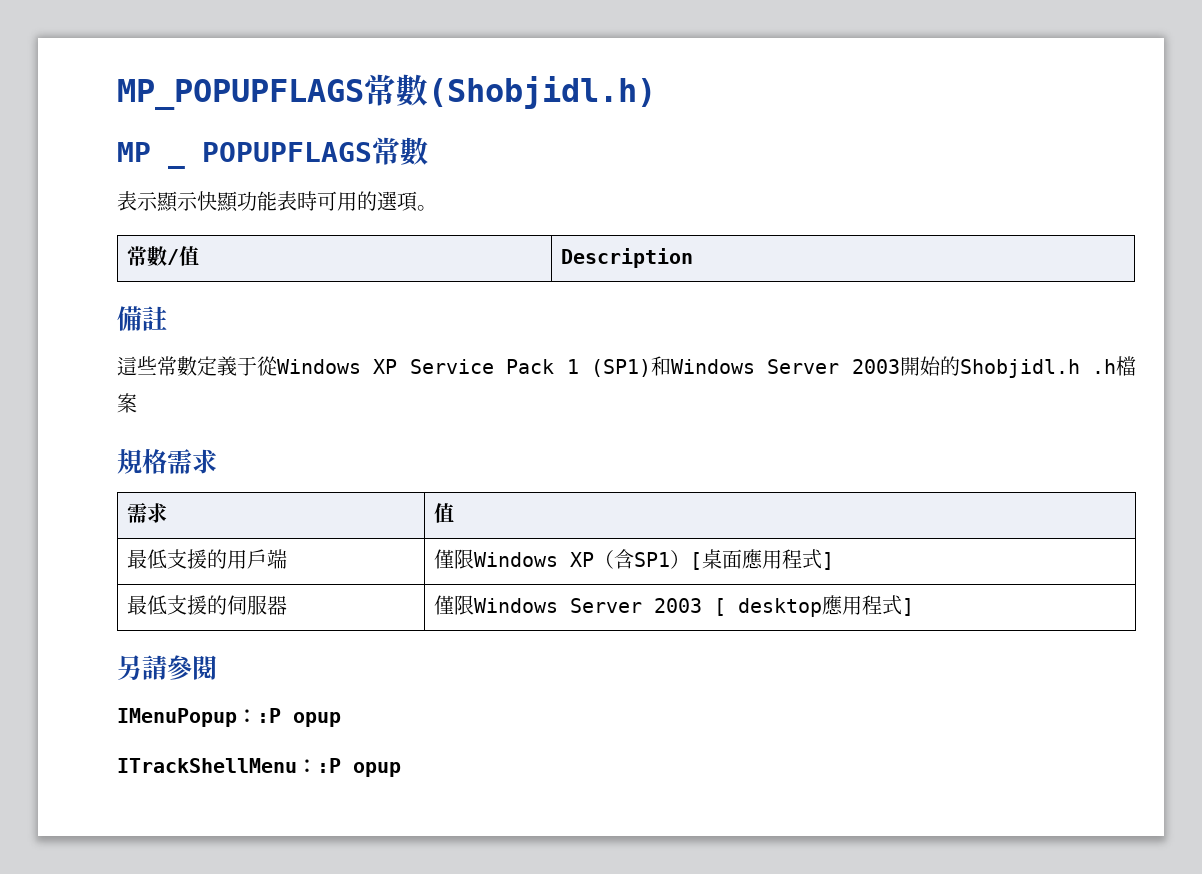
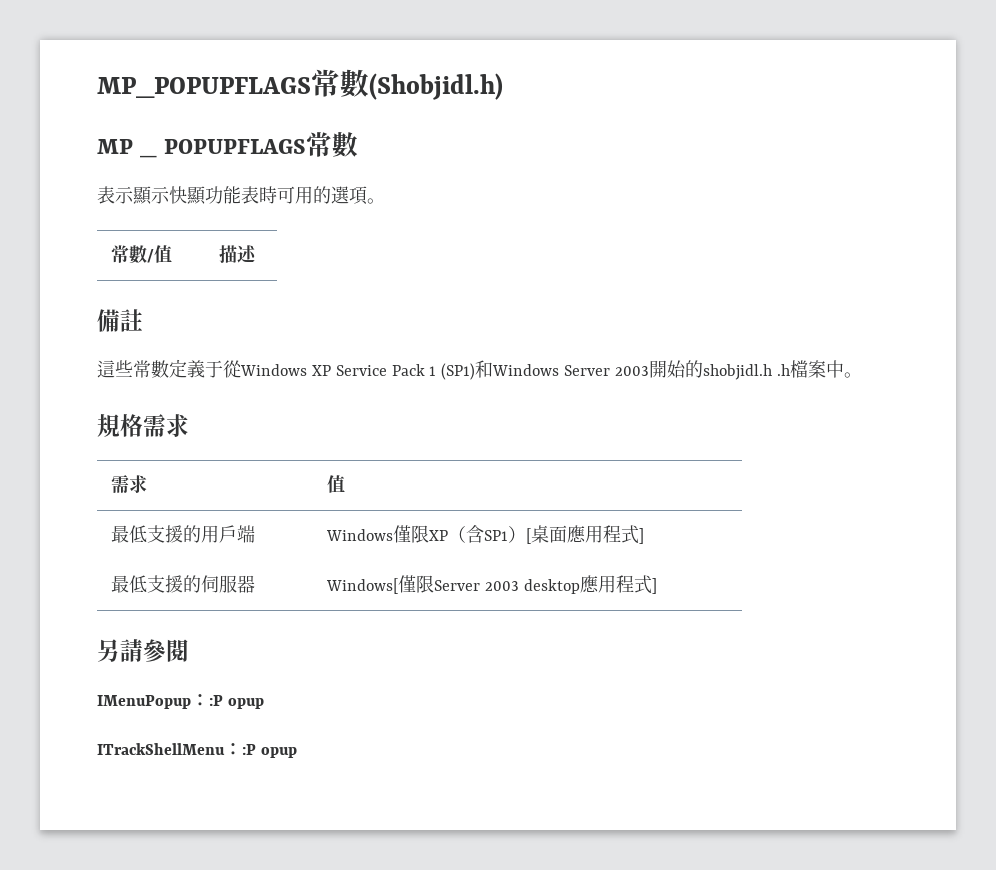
- 常數/值 | Description
+ 常數/值 | 描述
- 這些常數定義于從Windows XP Service Pack 1 (SP1)和Windows Server 2003開始的Shobjidl.h .h檔案
+ 這些常數定義于從Windows XP Service Pack 1 (SP1)和Windows Server 2003開始的shobjidl.h .h檔案中。
- 最低支援的用戶端 | 僅限Windows XP（含SP1）[桌面應用程式]
+ 最低支援的用戶端 | Windows僅限XP（含SP1）[桌面應用程式]
- 最低支援的伺服器 | 僅限Windows Server 2003 [ desktop應用程式]
+ 最低支援的伺服器 | Windows[僅限Server 2003 desktop應用程式]

